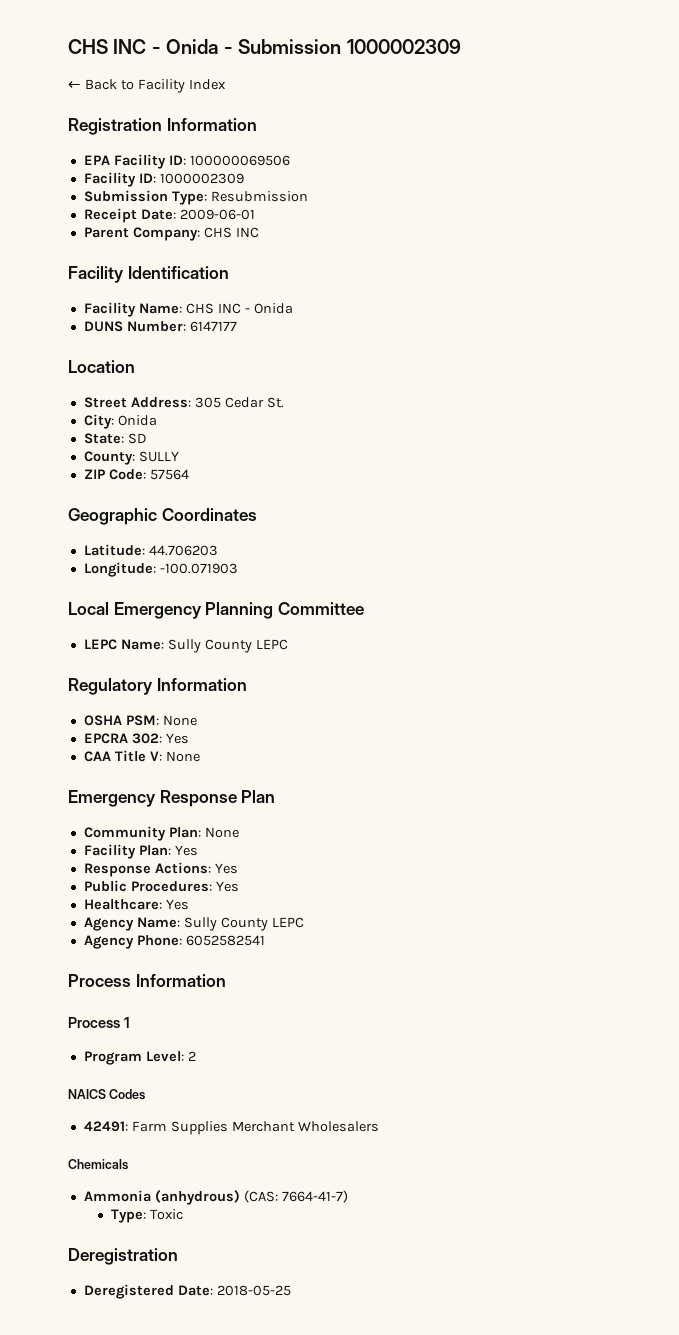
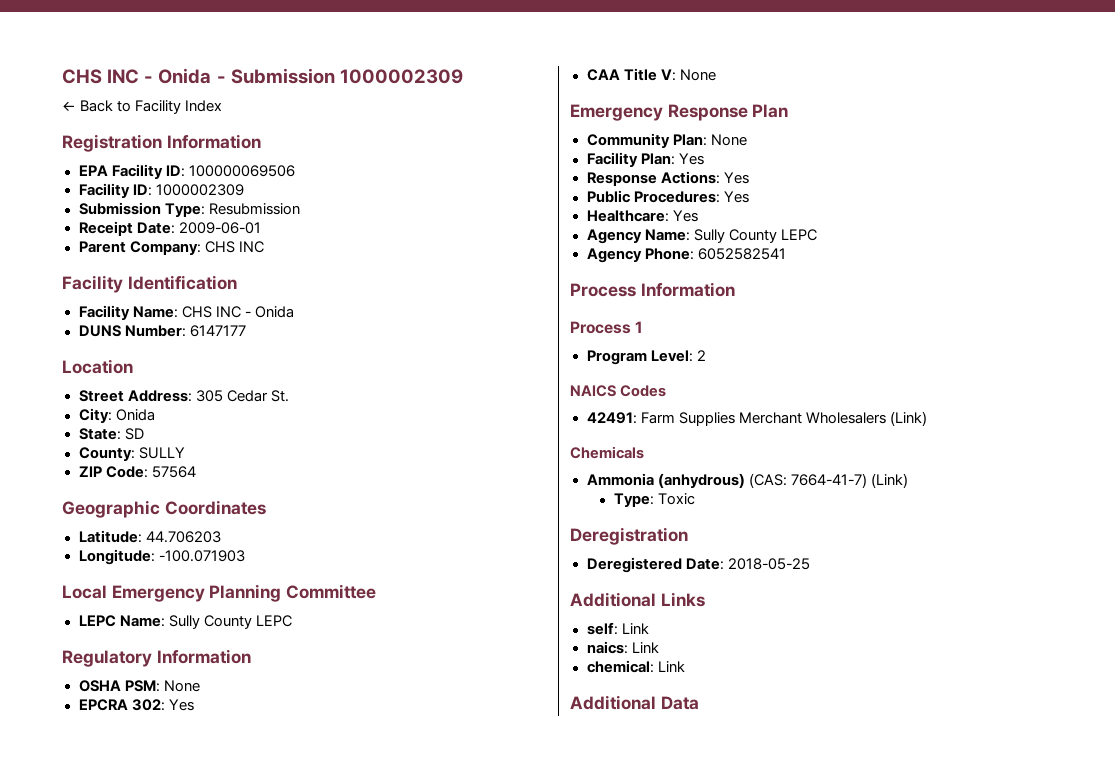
- 42491: Farm Supplies Merchant Wholesalers
+ 42491: Farm Supplies Merchant Wholesalers (Link)
- Ammonia (anhydrous) (CAS: 7664-41-7)
+ Ammonia (anhydrous) (CAS: 7664-41-7) (Link)
+ Additional Links
+ self: Link
+ naics: Link
+ chemical: Link
+ Additional Data

